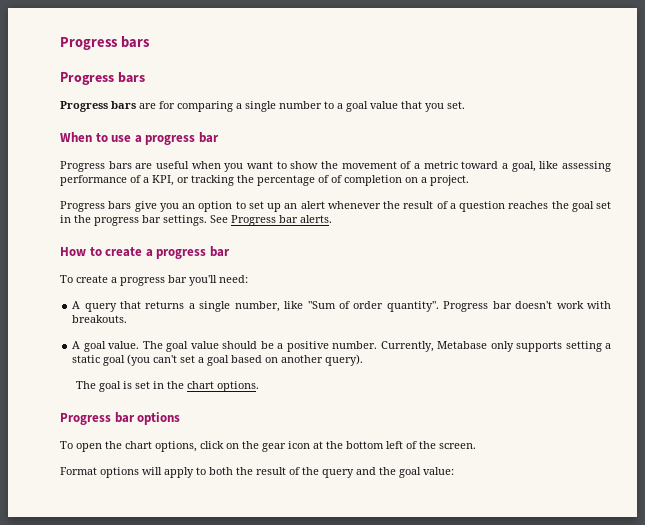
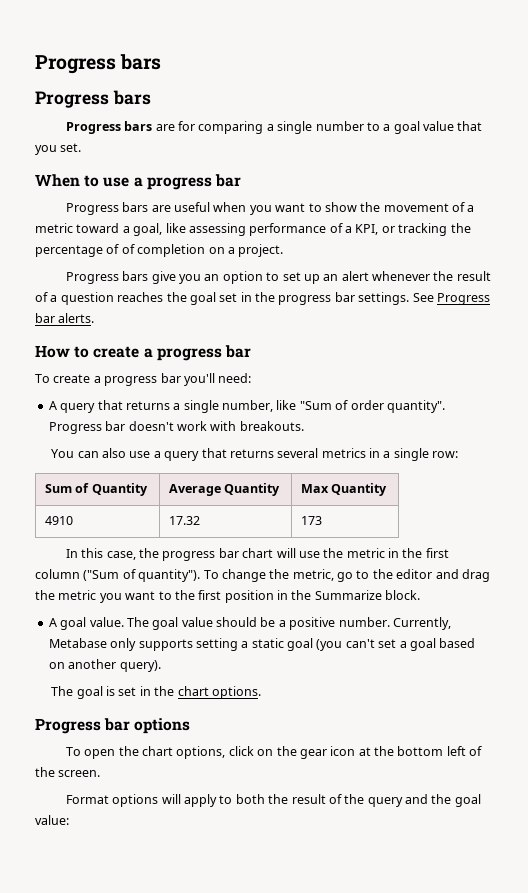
+ You can also use a query that returns several metrics in a single row:
+ Sum of Quantity | Average Quantity | Max Quantity
+ 4910 | 17.32 | 173
+ In this case, the progress bar chart will use the metric in the first column ("Sum of quantity"). To change the metric, go to the editor and drag the metric you want to the first position in the Summarize block.

